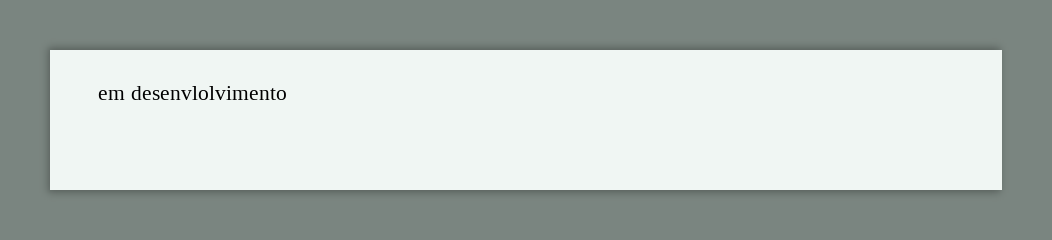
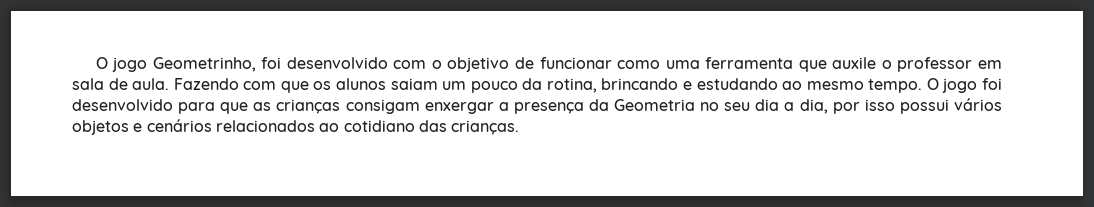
- em desenvlolvimento
+ O jogo Geometrinho, foi desenvolvido com o objetivo de funcionar como uma ferramenta que auxile o professor em sala de aula. Fazendo com que os alunos saiam um pouco da rotina, brincando e estudando ao mesmo tempo. O jogo foi desenvolvido para que as crianças consigam enxergar a presença da Geometria no seu dia a dia, por isso possui vários objetos e cenários relacionados ao cotidiano das crianças.

